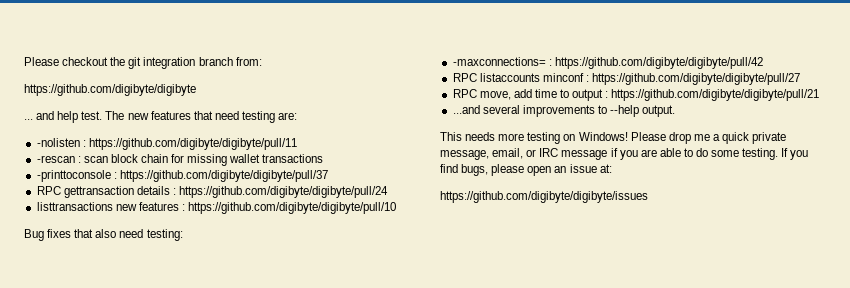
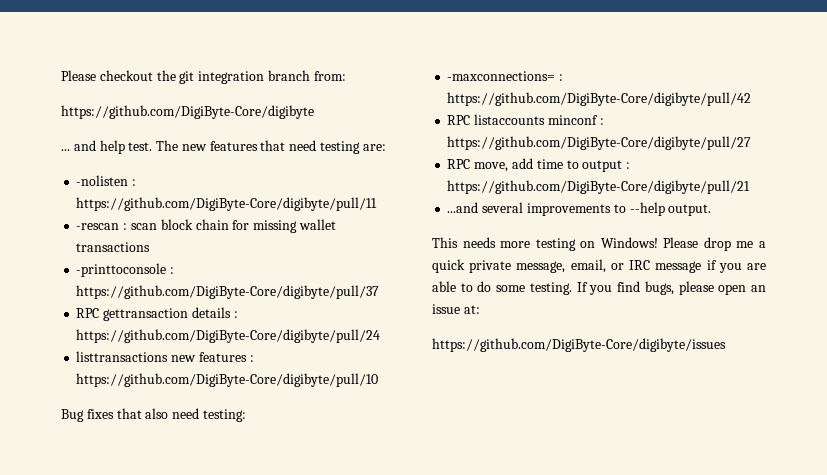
- https://github.com/digibyte/digibyte
+ https://github.com/DigiByte-Core/digibyte
- -nolisten : https://github.com/digibyte/digibyte/pull/11
+ -nolisten : https://github.com/DigiByte-Core/digibyte/pull/11
- -printtoconsole : https://github.com/digibyte/digibyte/pull/37
+ -printtoconsole : https://github.com/DigiByte-Core/digibyte/pull/37
- RPC gettransaction details : https://github.com/digibyte/digibyte/pull/24
+ RPC gettransaction details : https://github.com/DigiByte-Core/digibyte/pull/24
- listtransactions new features : https://github.com/digibyte/digibyte/pull/10
+ listtransactions new features : https://github.com/DigiByte-Core/digibyte/pull/10
- -maxconnections= : https://github.com/digibyte/digibyte/pull/42
+ -maxconnections= : https://github.com/DigiByte-Core/digibyte/pull/42
- RPC listaccounts minconf : https://github.com/digibyte/digibyte/pull/27
+ RPC listaccounts minconf : https://github.com/DigiByte-Core/digibyte/pull/27
- RPC move, add time to output : https://github.com/digibyte/digibyte/pull/21
+ RPC move, add time to output : https://github.com/DigiByte-Core/digibyte/pull/21
- https://github.com/digibyte/digibyte/issues
+ https://github.com/DigiByte-Core/digibyte/issues

